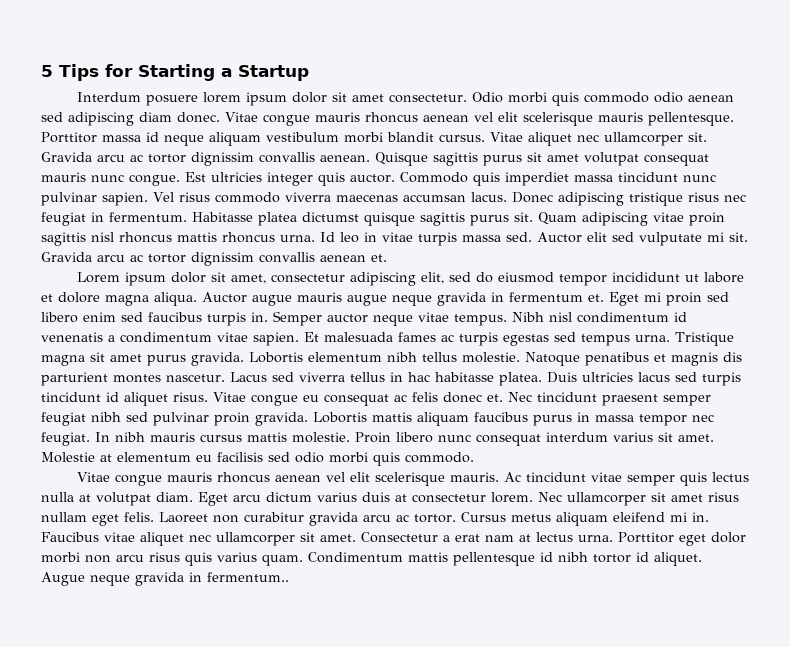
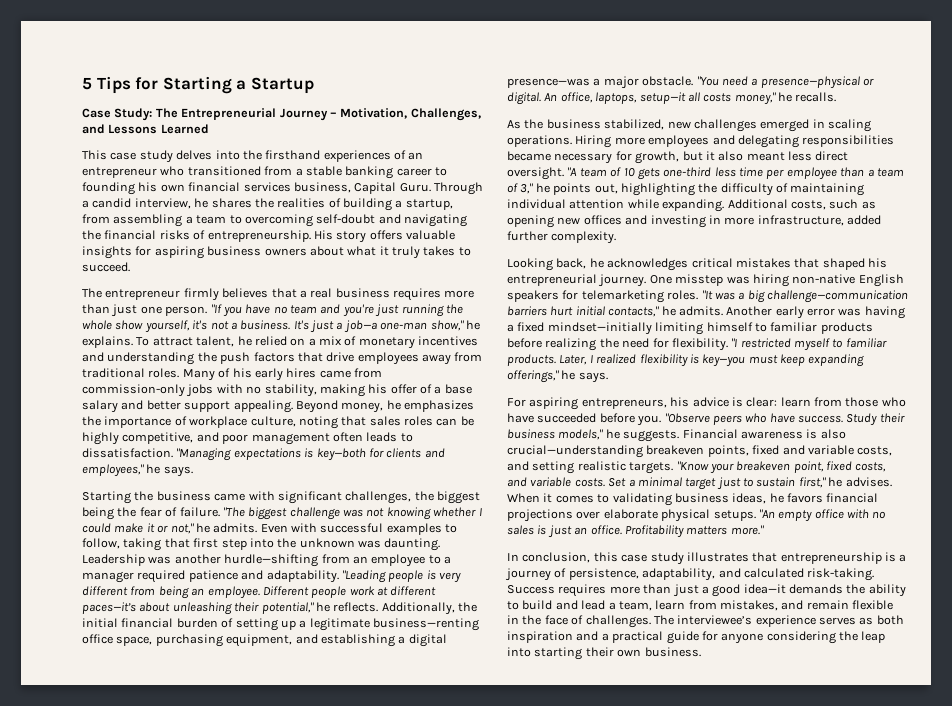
- Interdum posuere lorem ipsum dolor sit amet consectetur. Odio morbi quis commodo odio aenean sed adipiscing diam donec. Vitae congue mauris rhoncus aenean vel elit scelerisque mauris pellentesque. Porttitor massa id neque aliquam vestibulum morbi blandit cursus. Vitae aliquet nec ullamcorper sit. Gravida arcu ac tortor dignissim convallis aenean. Quisque sagittis purus sit amet volutpat consequat mauris nunc congue. Est ultricies integer quis auctor. Commodo quis imperdiet massa tincidunt nunc pulvinar sapien. Vel risus commodo viverra maecenas accumsan lacus. Donec adipiscing tristique risus nec feugiat in fermentum. Habitasse platea dictumst quisque sagittis purus sit. Quam adipiscing vitae proin sagittis nisl rhoncus mattis rhoncus urna. Id leo in vitae turpis massa sed. Auctor elit sed vulputate mi sit. Gravida arcu ac tortor dignissim convallis aenean et.
- Lorem ipsum dolor sit amet, consectetur adipiscing elit, sed do eiusmod tempor incididunt ut labore et dolore magna aliqua. Auctor augue mauris augue neque gravida in fermentum et. Eget mi proin sed libero enim sed faucibus turpis in. Semper auctor neque vitae tempus. Nibh nisl condimentum id venenatis a condimentum vitae sapien. Et malesuada fames ac turpis egestas sed tempus urna. Tristique magna sit amet purus gravida. Lobortis elementum nibh tellus molestie. Natoque penatibus et magnis dis parturient montes nascetur. Lacus sed viverra tellus in hac habitasse platea. Duis ultricies lacus sed turpis tincidunt id aliquet risus. Vitae congue eu consequat ac felis donec et. Nec tincidunt praesent semper feugiat nibh sed pulvinar proin gravida. Lobortis mattis aliquam faucibus purus in massa tempor nec feugiat. In nibh mauris cursus mattis molestie. Proin libero nunc consequat interdum varius sit amet. Molestie at elementum eu facilisis sed odio morbi quis commodo.
- Vitae congue mauris rhoncus aenean vel elit scelerisque mauris. Ac tincidunt vitae semper quis lectus nulla at volutpat diam. Eget arcu dictum varius duis at consectetur lorem. Nec ullamcorper sit amet risus nullam eget felis. Laoreet non curabitur gravida arcu ac tortor. Cursus metus aliquam eleifend mi in. Faucibus vitae aliquet nec ullamcorper sit amet. Consectetur a erat nam at lectus urna. Porttitor eget dolor morbi non arcu risus quis varius quam. Condimentum mattis pellentesque id nibh tortor id aliquet. Augue neque gravida in fermentum..
+ Case Study: The Entrepreneurial Journey – Motivation, Challenges, and Lessons Learned
+ This case study delves into the firsthand experiences of an entrepreneur who transitioned from a stable banking career to founding his own financial services business, Capital Guru. Through a candid interview, he shares the realities of building a startup, from assembling a team to overcoming self-doubt and navigating the financial risks of entrepreneurship. His story offers valuable insights for aspiring business owners about what it truly takes to succeed.
+ The entrepreneur firmly believes that a real business requires more than just one person. "If you have no team and you're just running the whole show yourself, it's not a business. It's just a job—a one-man show," he explains. To attract talent, he relied on a mix of monetary incentives and understanding the push factors that drive employees away from traditional roles. Many of his early hires came from commission-only jobs with no stability, making his offer of a base salary and better support appealing. Beyond money, he emphasizes the importance of workplace culture, noting that sales roles can be highly competitive, and poor management often leads to dissatisfaction. "Managing expectations is key—both for clients and employees," he says.
+ Starting the business came with significant challenges, the biggest being the fear of failure. "The biggest challenge was not knowing whether I could make it or not," he admits. Even with successful examples to follow, taking that first step into the unknown was daunting. Leadership was another hurdle—shifting from an employee to a manager required patience and adaptability. "Leading people is very different from being an employee. Different people work at different paces—it’s about unleashing their potential," he reflects. Additionally, the initial financial burden of setting up a legitimate business—renting office space, purchasing equipment, and establishing a digital presence—was a major obstacle. "You need a presence—physical or digital. An office, laptops, setup—it all costs money," he recalls.
+ As the business stabilized, new challenges emerged in scaling operations. Hiring more employees and delegating responsibilities became necessary for growth, but it also meant less direct oversight. "A team of 10 gets one-third less time per employee than a team of 3," he points out, highlighting the difficulty of maintaining individual attention while expanding. Additional costs, such as opening new offices and investing in more infrastructure, added further complexity.
+ Looking back, he acknowledges critical mistakes that shaped his entrepreneurial journey. One misstep was hiring non-native English speakers for telemarketing roles. "It was a big challenge—communication barriers hurt initial contacts," he admits. Another early error was having a fixed mindset—initially limiting himself to familiar products before realizing the need for flexibility. "I restricted myself to familiar products. Later, I realized flexibility is key—you must keep expanding offerings," he says.
+ For aspiring entrepreneurs, his advice is clear: learn from those who have succeeded before you. "Observe peers who have success. Study their business models," he suggests. Financial awareness is also crucial—understanding breakeven points, fixed and variable costs, and setting realistic targets. "Know your breakeven point, fixed costs, and variable costs. Set a minimal target just to sustain first," he advises. When it comes to validating business ideas, he favors financial projections over elaborate physical setups. "An empty office with no sales is just an office. Profitability matters more."
+ In conclusion, this case study illustrates that entrepreneurship is a journey of persistence, adaptability, and calculated risk-taking. Success requires more than just a good idea—it demands the ability to build and lead a team, learn from mistakes, and remain flexible in the face of challenges. The interviewee’s experience serves as both inspiration and a practical guide for anyone considering the leap into starting their own business.

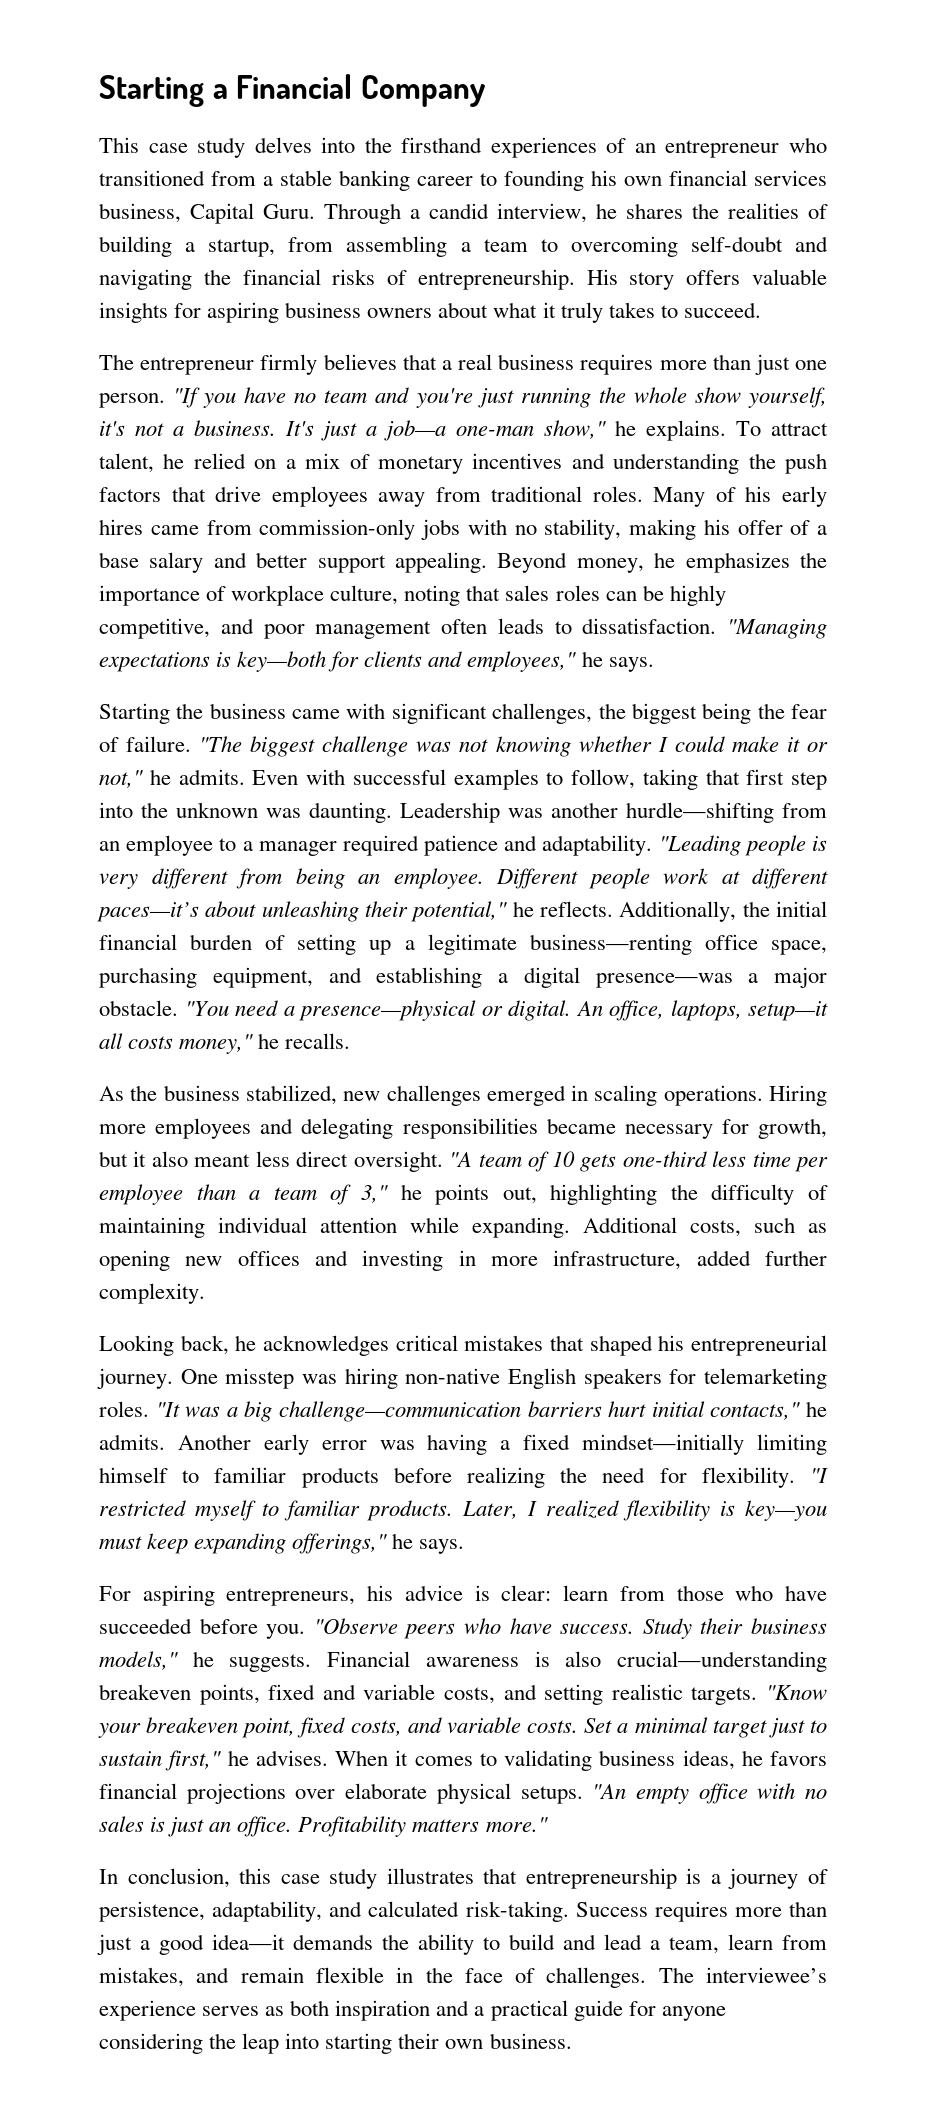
- 5 Tips for Starting a Startup
- Case Study: The Entrepreneurial Journey – Motivation, Challenges, and Lessons Learned
+ Starting a Financial Company

